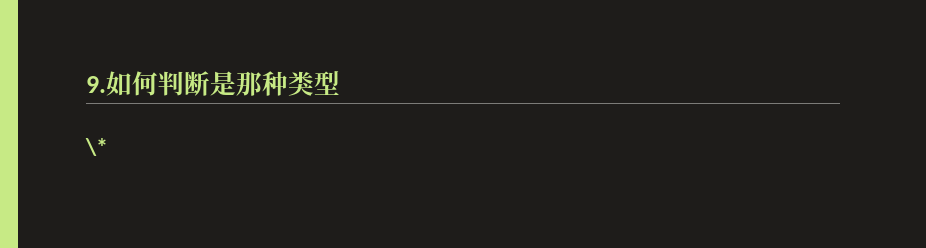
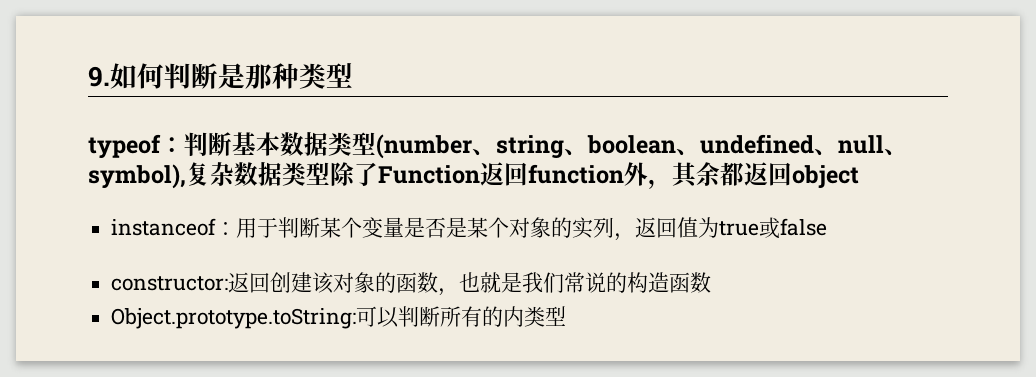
- \*
+ typeof：判断基本数据类型(number、string、boolean、undefined、null、symbol),复杂数据类型除了Function返回function外，其余都返回object
+ instanceof：用于判断某个变量是否是某个对象的实列，返回值为true或false
+ constructor:返回创建该对象的函数，也就是我们常说的构造函数
+ Object.prototype.toString:可以判断所有的内类型

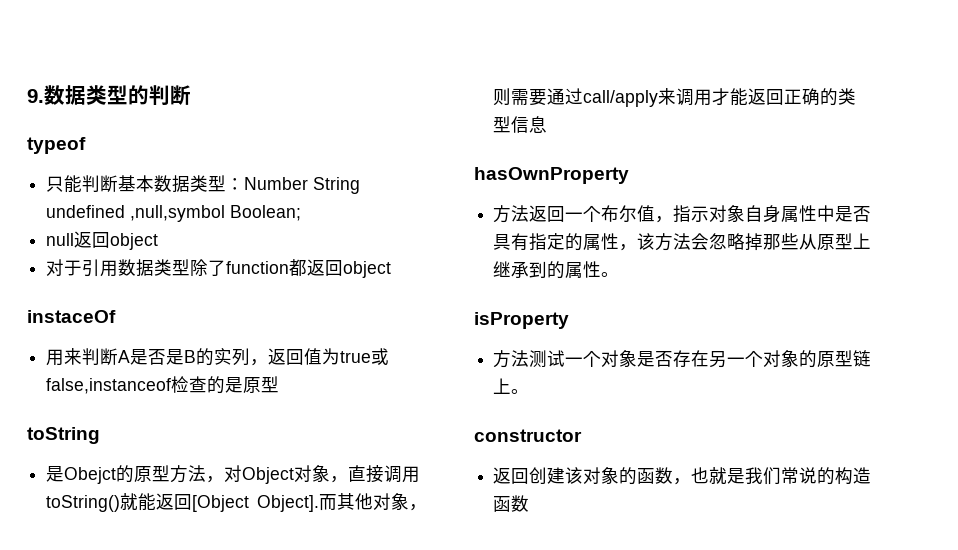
- 9.如何判断是那种类型
+ 9.数据类型的判断
- typeof：判断基本数据类型(number、string、boolean、undefined、null、symbol),复杂数据类型除了Function返回function外，其余都返回object
- instanceof：用于判断某个变量是否是某个对象的实列，返回值为true或false
- constructor:返回创建该对象的函数，也就是我们常说的构造函数
+ typeof
+ 只能判断基本数据类型：Number String undefined ,null,symbol Boolean;
+ null返回object
+ 对于引用数据类型除了function都返回object
+ instaceOf
+ 用来判断A是否是B的实列，返回值为true或false,instanceof检查的是原型
+ toString
+ 是Obejct的原型方法，对Object对象，直接调用toString()就能返回[Object Object].而其他对象，则需要通过call/apply来调用才能返回正确的类型信息
+ hasOwnProperty
+ 方法返回一个布尔值，指示对象自身属性中是否具有指定的属性，该方法会忽略掉那些从原型上继承到的属性。
+ isProperty
+ 方法测试一个对象是否存在另一个对象的原型链上。
+ constructor
+ 返回创建该对象的函数，也就是我们常说的构造函数
- Object.prototype.toString:可以判断所有的内类型

